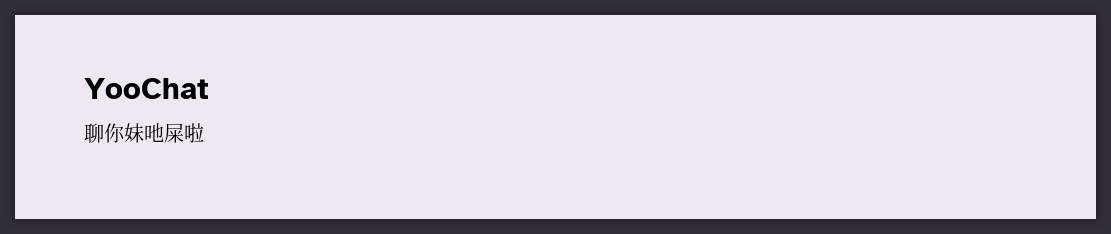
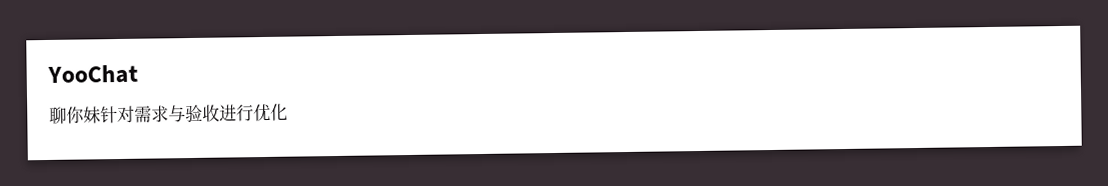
- 聊你妹吔屎啦
+ 聊你妹针对需求与验收进行优化

